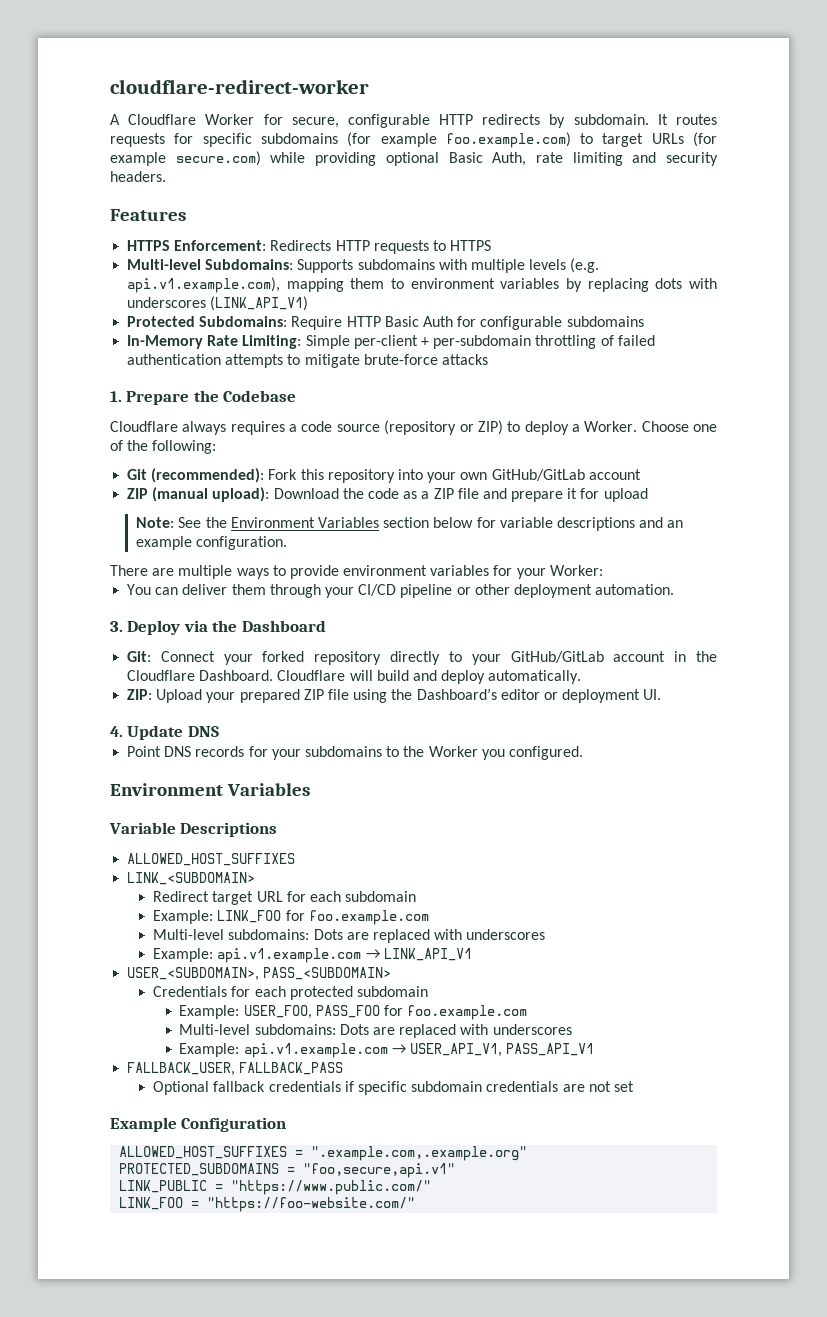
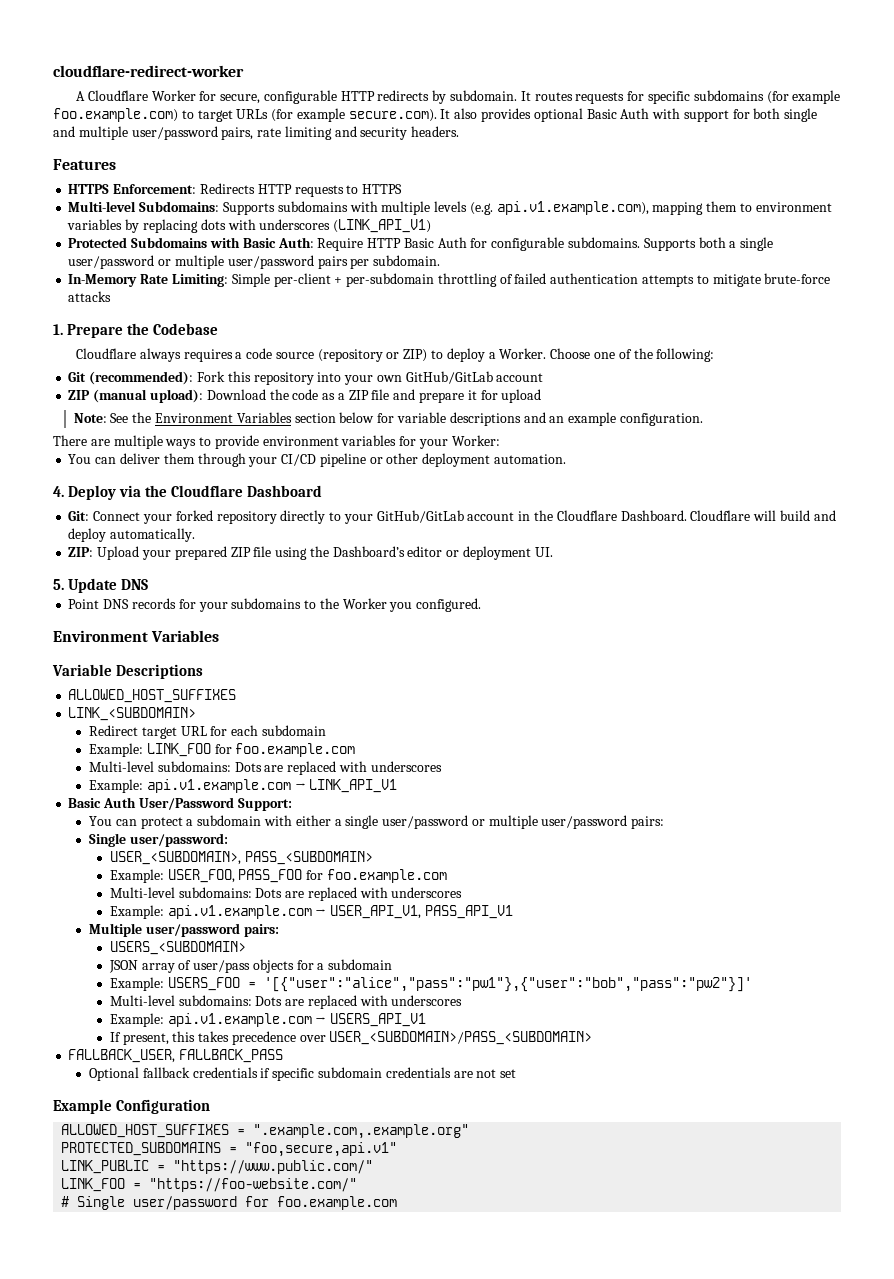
- It routes requests for specific subdomains (for example foo.example.com) to target URLs (for example secure.com) while providing optional Basic Auth, rate limiting and security headers.
+ It routes requests for specific subdomains (for example foo.example.com) to target URLs (for example secure.com). It also provides optional Basic Auth with support for both single and multiple user/password pairs, rate limiting and security headers.
- Protected Subdomains: Require HTTP Basic Auth for configurable subdomains
+ Protected Subdomains with Basic Auth: Require HTTP Basic Auth for configurable subdomains. Supports both a single user/password or multiple user/password pairs per subdomain.
- 3. Deploy via the Dashboard
+ 4. Deploy via the Cloudflare Dashboard
- 4. Update DNS
+ 5. Update DNS
+ Basic Auth User/Password Support:
+ You can protect a subdomain with either a single user/password or multiple user/password pairs:
+ Single user/password:
  USER_<SUBDOMAIN>, PASS_<SUBDOMAIN>
- Credentials for each protected subdomain
+ Multiple user/password pairs:
+ USERS_<SUBDOMAIN>
+ JSON array of user/pass objects for a subdomain
+ Example: USERS_FOO = '[{"user":"alice","pass":"pw1"},{"user":"bob","pass":"pw2"}]'
+ Multi-level subdomains: Dots are replaced with underscores
+ Example: api.v1.example.com → USERS_API_V1
+ If present, this takes precedence over USER_<SUBDOMAIN>/PASS_<SUBDOMAIN>
+ # Single user/password for foo.example.com

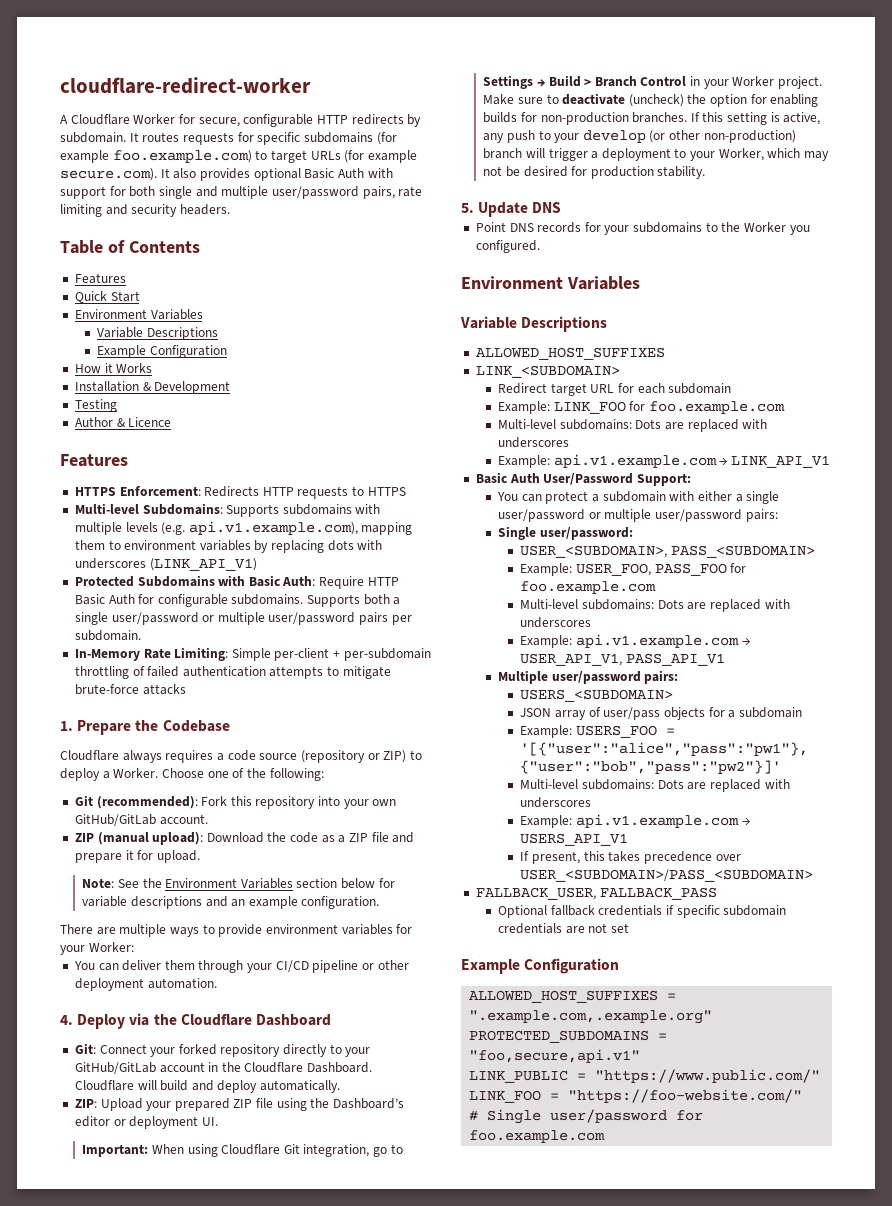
+ Table of Contents
+ Features
+ Quick Start
+ Environment Variables
+ Variable Descriptions
+ Example Configuration
+ How it Works
+ Installation & Development
+ Testing
+ Author & Licence
- Git (recommended): Fork this repository into your own GitHub/GitLab account
+ Git (recommended): Fork this repository into your own GitHub/GitLab account.
- ZIP (manual upload): Download the code as a ZIP file and prepare it for upload
+ ZIP (manual upload): Download the code as a ZIP file and prepare it for upload.
+ Important: When using Cloudflare Git integration, go to Settings → Build > Branch Control in your Worker project. Make sure to deactivate (uncheck) the option for enabling builds for non-production branches. If this setting is active, any push to your develop (or other non-production) branch will trigger a deployment to your Worker, which may not be desired for production stability.

